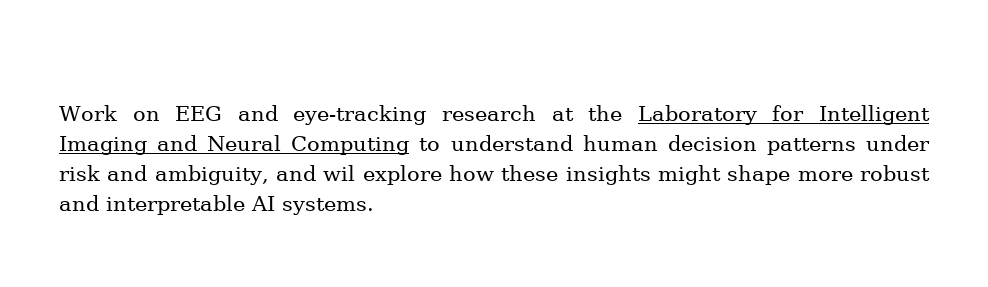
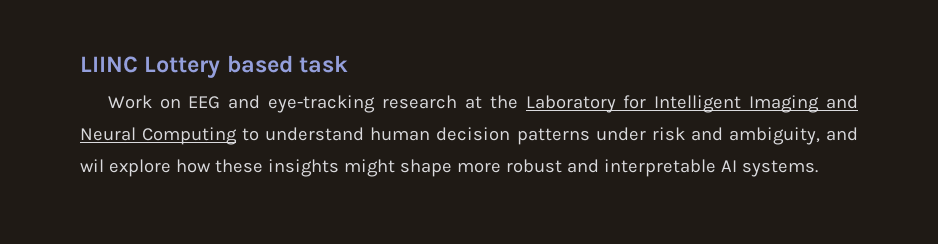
+ LIINC Lottery based task

